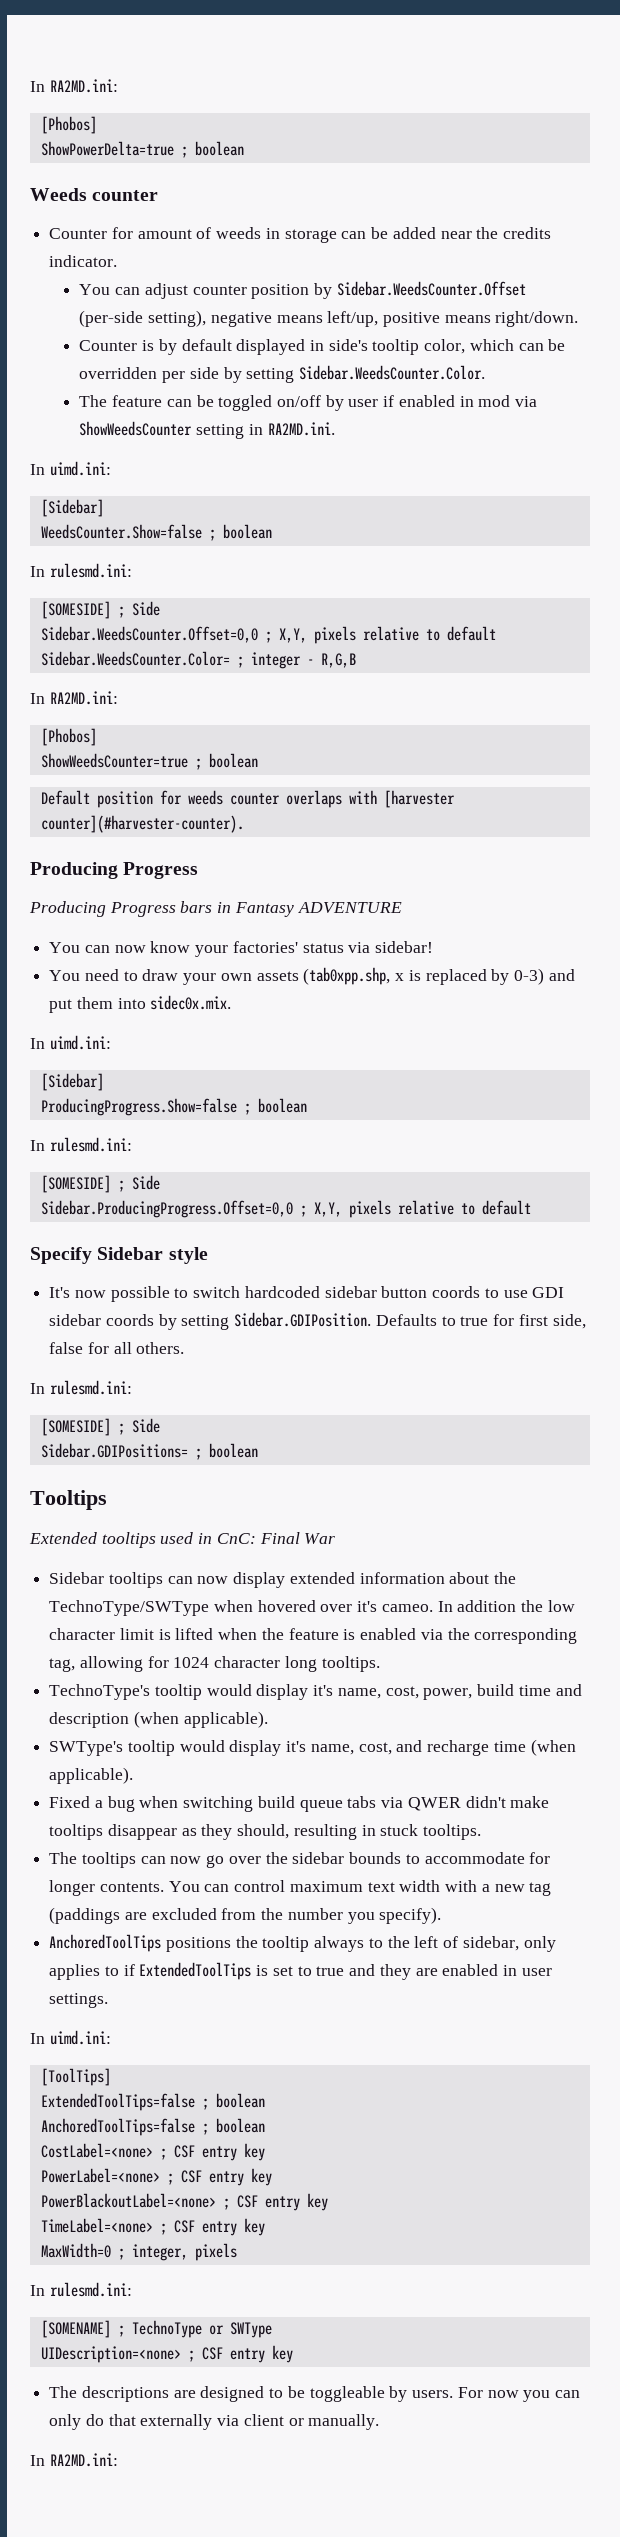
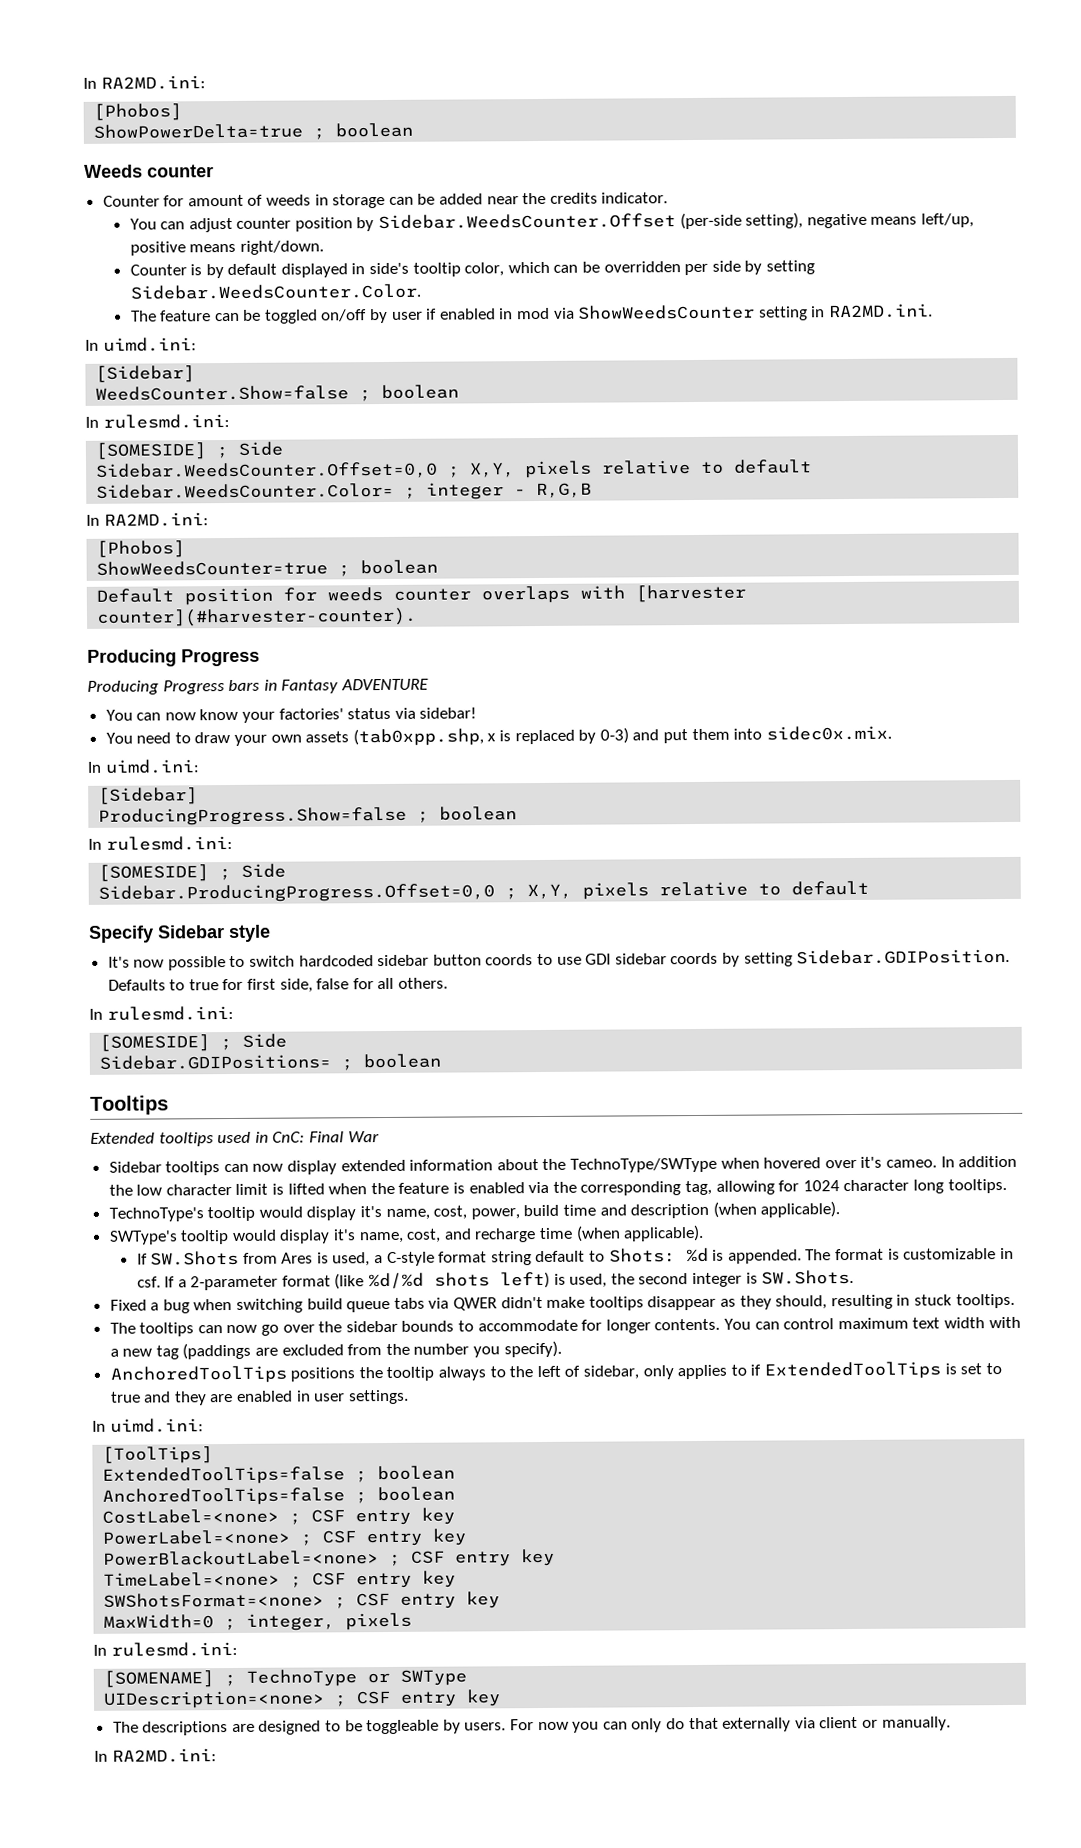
+ If SW.Shots from Ares is used, a C-style format string default to Shots: %d is appended. The format is customizable in csf. If a 2-parameter format (like %d/%d shots left) is used, the second integer is SW.Shots.
+ SWShotsFormat=<none> ; CSF entry key

